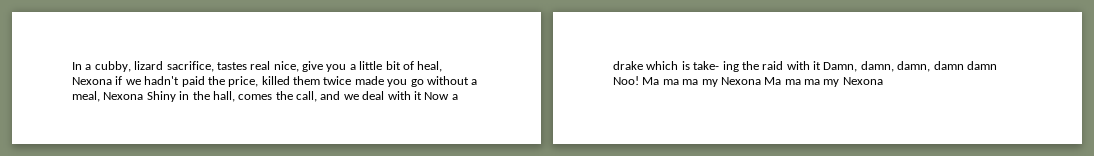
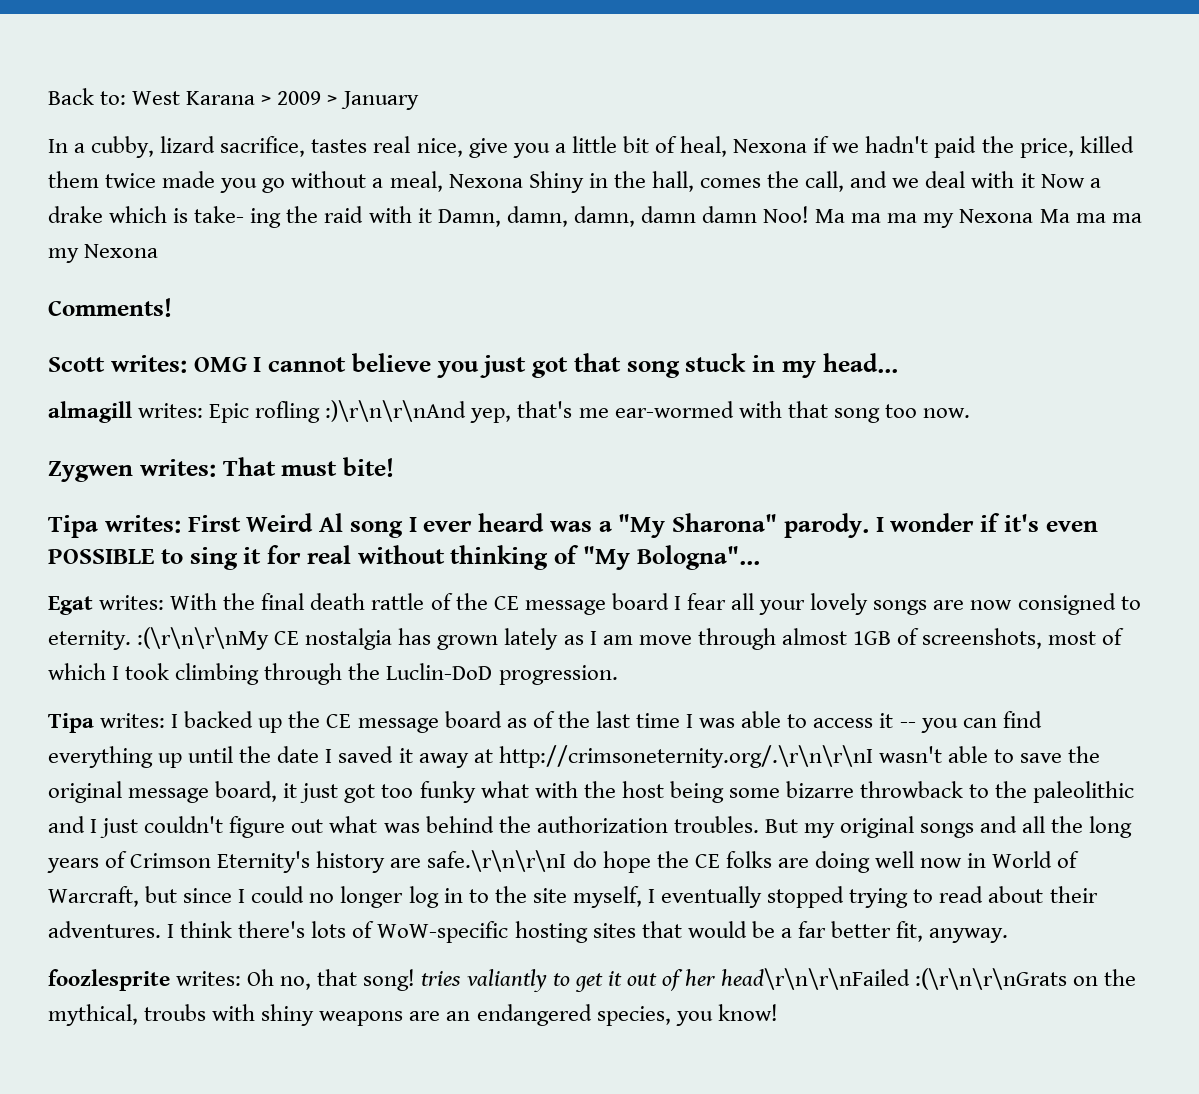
+ Back to: West Karana > 2009 > January
+ Comments!
+ Scott writes: OMG I cannot believe you just got that song stuck in my head...
+ almagill writes: Epic rofling :)\r\n\r\nAnd yep, that's me ear-wormed with that song too now.
+ Zygwen writes: That must bite!
+ Tipa writes: First Weird Al song I ever heard was a "My Sharona" parody. I wonder if it's even POSSIBLE to sing it for real without thinking of "My Bologna"...
+ Egat writes: With the final death rattle of the CE message board I fear all your lovely songs are now consigned to eternity. :(\r\n\r\nMy CE nostalgia has grown lately as I am move through almost 1GB of screenshots, most of which I took climbing through the Luclin-DoD progression.
+ Tipa writes: I backed up the CE message board as of the last time I was able to access it -- you can find everything up until the date I saved it away at http://crimsoneternity.org/.\r\n\r\nI wasn't able to save the original message board, it just got too funky what with the host being some bizarre throwback to the paleolithic and I just couldn't figure out what was behind the authorization troubles. But my original songs and all the long years of Crimson Eternity's history are safe.\r\n\r\nI do hope the CE folks are doing well now in World of Warcraft, but since I could no longer log in to the site myself, I eventually stopped trying to read about their adventures. I think there's lots of WoW-specific hosting sites that would be a far better fit, anyway.
+ foozlesprite writes: Oh no, that song! tries valiantly to get it out of her head\r\n\r\nFailed :(\r\n\r\nGrats on the mythical, troubs with shiny weapons are an endangered species, you know!

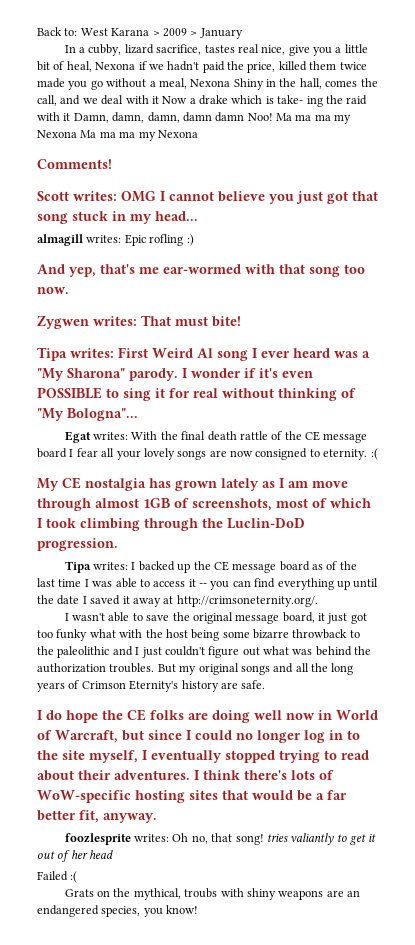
- almagill writes: Epic rofling :)\r\n\r\nAnd yep, that's me ear-wormed with that song too now.
+ almagill writes: Epic rofling :)
+ And yep, that's me ear-wormed with that song too now.
- Egat writes: With the final death rattle of the CE message board I fear all your lovely songs are now consigned to eternity. :(\r\n\r\nMy CE nostalgia has grown lately as I am move through almost 1GB of screenshots, most of which I took climbing through the Luclin-DoD progression.
+ Egat writes: With the final death rattle of the CE message board I fear all your lovely songs are now consigned to eternity. :(
+ My CE nostalgia has grown lately as I am move through almost 1GB of screenshots, most of which I took climbing through the Luclin-DoD progression.
- I backed up the CE message board as of the last time I was able to access it -- you can find everything up until the date I saved it away at http://crimsoneternity.org/.\r\n\r\nI wasn't able to save the original message board, it just got too funky what with the host being some bizarre throwback to the paleolithic and I just couldn't figure out what was behind the authorization troubles.
+ I backed up the CE message board as of the last time I was able to access it -- you can find everything up until the date I saved it away at http://crimsoneternity.org/.
+ I wasn't able to save the original message board, it just got too funky what with the host being some bizarre throwback to the paleolithic and I just couldn't figure out what was behind the authorization troubles.
- But my original songs and all the long years of Crimson Eternity's history are safe.\r\n\r\nI do hope the CE folks are doing well now in World of Warcraft, but since I could no longer log in to the site myself, I eventually stopped trying to read about their adventures.
+ But my original songs and all the long years of Crimson Eternity's history are safe.
+ I do hope the CE folks are doing well now in World of Warcraft, but since I could no longer log in to the site myself, I eventually stopped trying to read about their adventures.
- foozlesprite writes: Oh no, that song! tries valiantly to get it out of her head\r\n\r\nFailed :(\r\n\r\nGrats on the mythical, troubs with shiny weapons are an endangered species, you know!
+ foozlesprite writes: Oh no, that song! tries valiantly to get it out of her head
+ Failed :(
+ Grats on the mythical, troubs with shiny weapons are an endangered species, you know!

